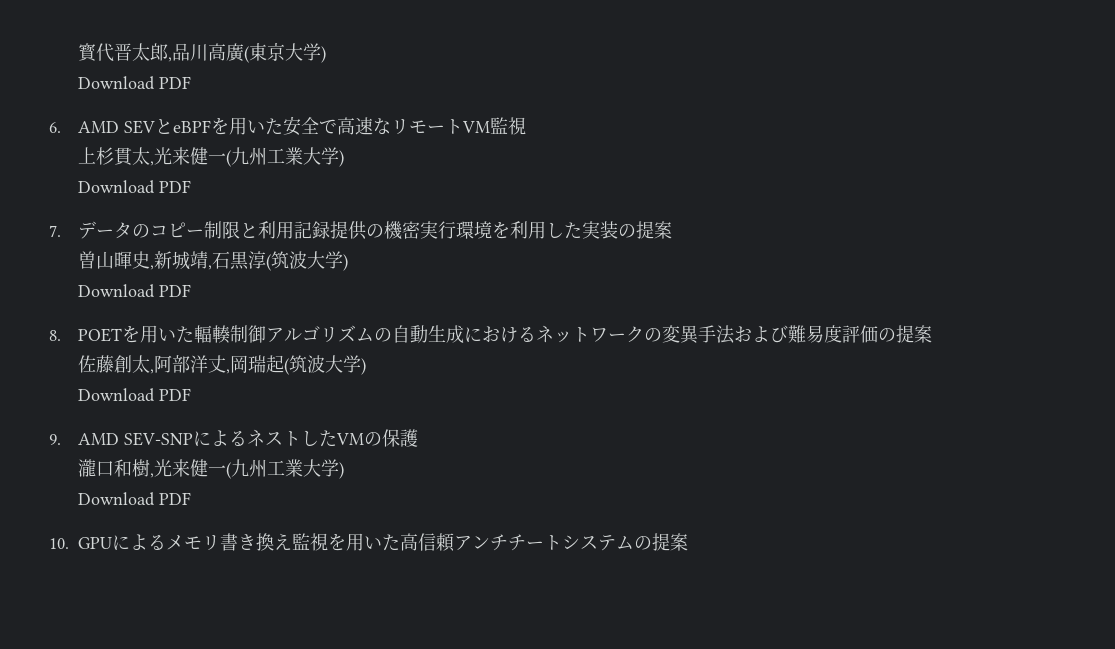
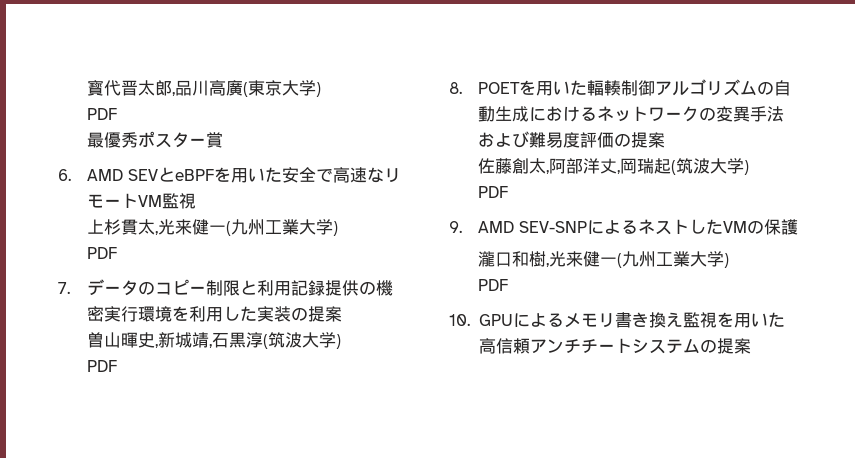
  寳代晋太郎,品川高廣(東京大学)
- Download PDF
+ PDF
+ 最優秀ポスター賞
  上杉貫太,光来健一(九州工業大学)
- Download PDF
+ PDF
  曽山暉史,新城靖,石黒淳(筑波大学)
- Download PDF
+ PDF
  佐藤創太,阿部洋丈,岡瑞起(筑波大学)
- Download PDF
+ PDF
  瀧口和樹,光来健一(九州工業大学)
- Download PDF
+ PDF

